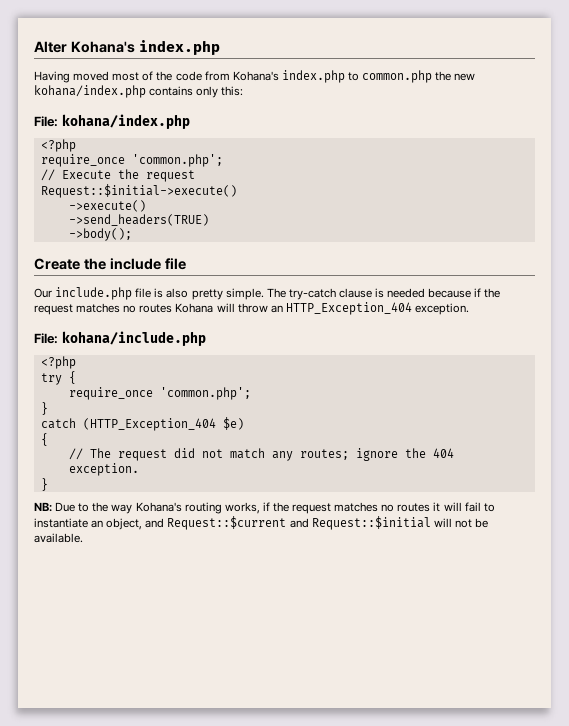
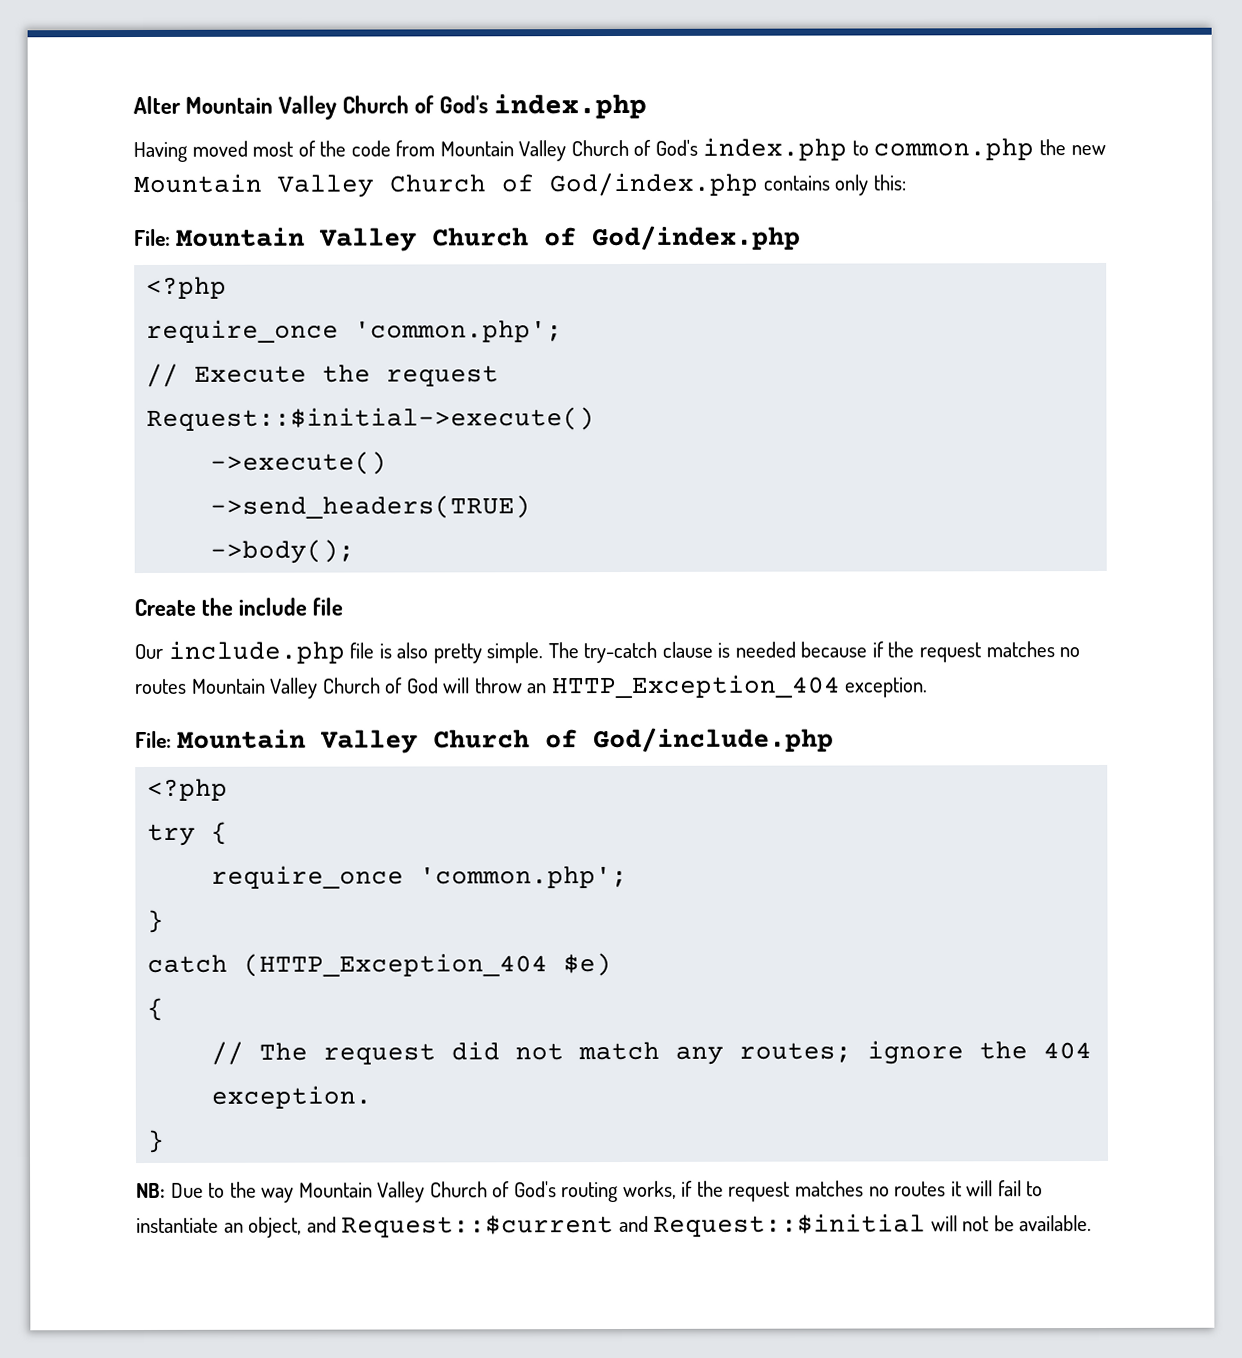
- Alter Kohana's index.php
+ Alter Mountain Valley Church of God's index.php
- Having moved most of the code from Kohana's index.php to common.php the new kohana/index.php contains only this:
+ Having moved most of the code from Mountain Valley Church of God's index.php to common.php the new Mountain Valley Church of God/index.php contains only this:
- File: kohana/index.php
+ File: Mountain Valley Church of God/index.php
- The try-catch clause is needed because if the request matches no routes Kohana will throw an HTTP_Exception_404 exception.
+ The try-catch clause is needed because if the request matches no routes Mountain Valley Church of God will throw an HTTP_Exception_404 exception.
- File: kohana/include.php
+ File: Mountain Valley Church of God/include.php
- NB: Due to the way Kohana's routing works, if the request matches no routes it will fail to instantiate an object, and Request::$current and Request::$initial will not be available.
+ NB: Due to the way Mountain Valley Church of God's routing works, if the request matches no routes it will fail to instantiate an object, and Request::$current and Request::$initial will not be available.

